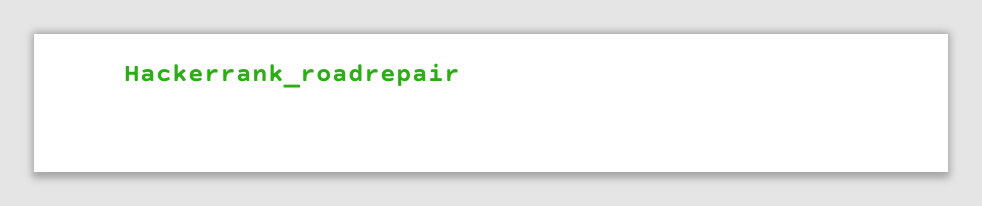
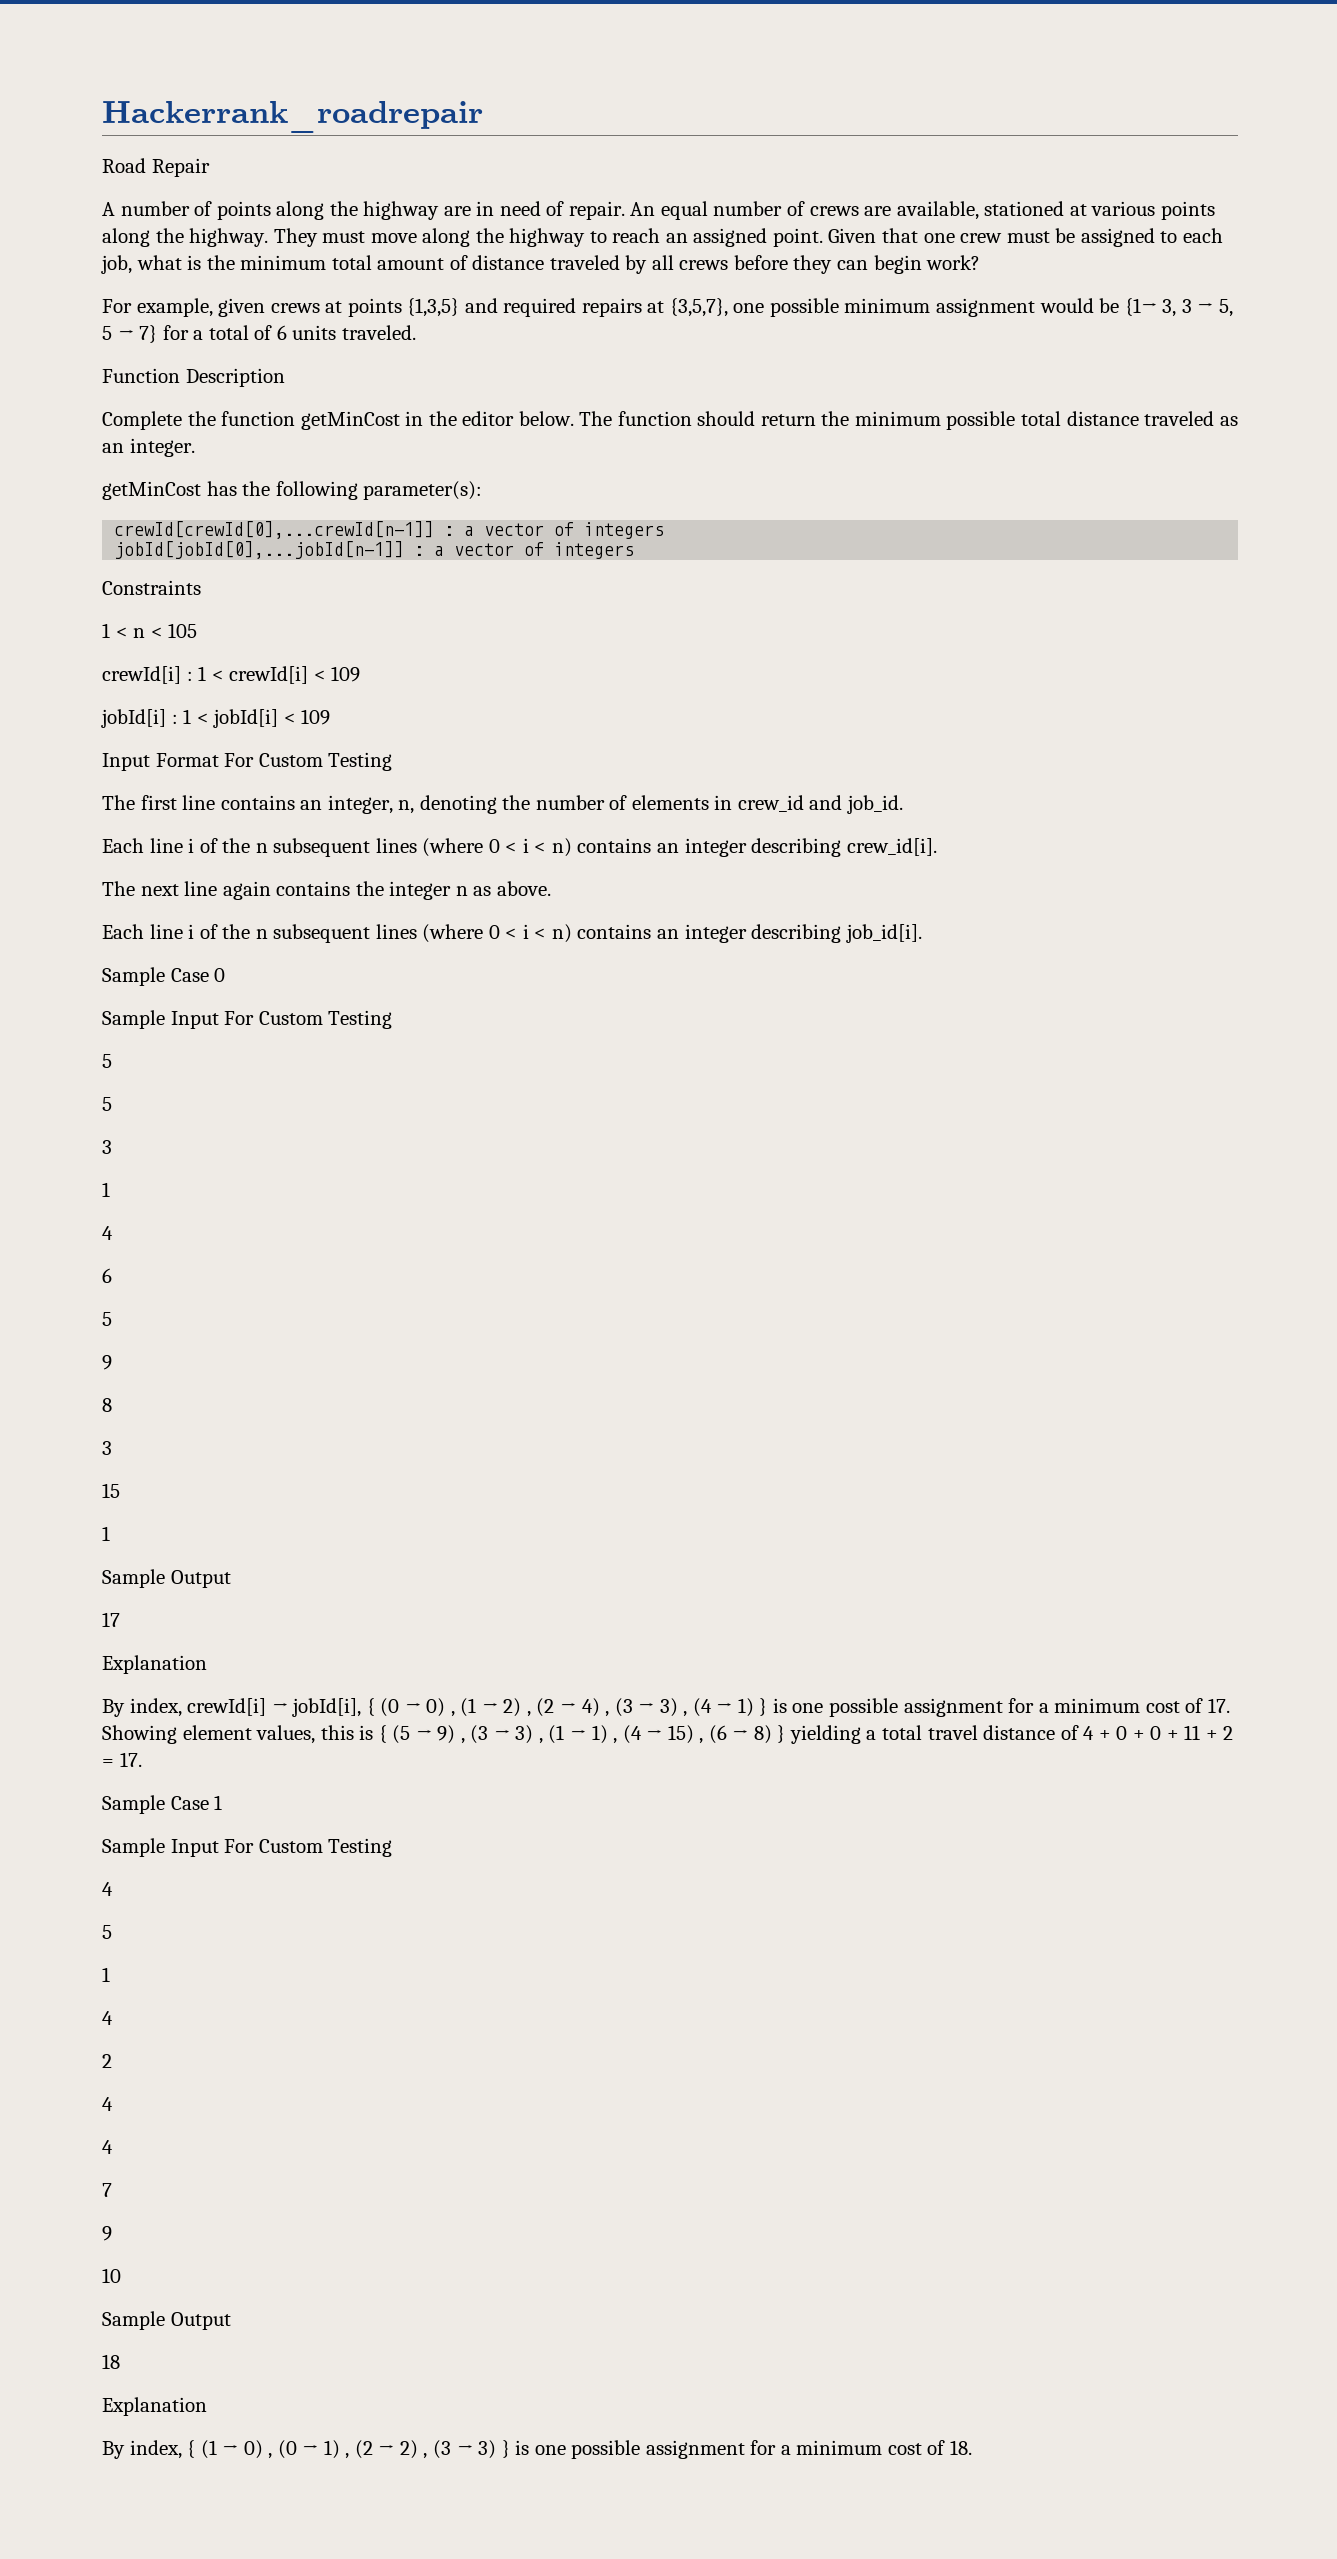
+ Road Repair
+ A number of points along the highway are in need of repair. An equal number of crews are available, stationed at various points along the highway. They must move along the highway to reach an assigned point. Given that one crew must be assigned to each job, what is the minimum total amount of distance traveled by all crews before they can begin work?
+ For example, given crews at points {1,3,5} and required repairs at {3,5,7}, one possible minimum assignment would be {1→ 3, 3 → 5, 5 → 7} for a total of 6 units traveled.
+ Function Description
+ Complete the function getMinCost in the editor below. The function should return the minimum possible total distance traveled as an integer.
+ getMinCost has the following parameter(s):
+ crewId[crewId[0],...crewId[n-1]] : a vector of integers
+ jobId[jobId[0],...jobId[n-1]] : a vector of integers
+ Constraints
+ 1 < n < 105
+ crewId[i] : 1 < crewId[i] < 109
+ jobId[i] : 1 < jobId[i] < 109
+ Input Format For Custom Testing
+ The first line contains an integer, n, denoting the number of elements in crew_id and job_id.
+ Each line i of the n subsequent lines (where 0 < i < n) contains an integer describing crew_id[i].
+ The next line again contains the integer n as above.
+ Each line i of the n subsequent lines (where 0 < i < n) contains an integer describing job_id[i].
+ Sample Case 0
+ Sample Input For Custom Testing
+ 5
+ 5
+ 3
+ 1
+ 4
+ 6
+ 5
+ 9
+ 8
+ 3
+ 15
+ 1
+ Sample Output
+ 17
+ Explanation
+ By index, crewId[i] → jobId[i], { (0 → 0) , (1 → 2) , (2 → 4) , (3 → 3) , (4 → 1) } is one possible assignment for a minimum cost of 17. Showing element values, this is { (5 → 9) , (3 → 3) , (1 → 1) , (4 → 15) , (6 → 8) } yielding a total travel distance of 4 + 0 + 0 + 11 + 2 = 17.
+ Sample Case 1
+ Sample Input For Custom Testing
+ 4
+ 5
+ 1
+ 4
+ 2
+ 4
+ 4
+ 7
+ 9
+ 10
+ Sample Output
+ 18
+ Explanation
+ By index, { (1 → 0) , (0 → 1) , (2 → 2) , (3 → 3) } is one possible assignment for a minimum cost of 18.

